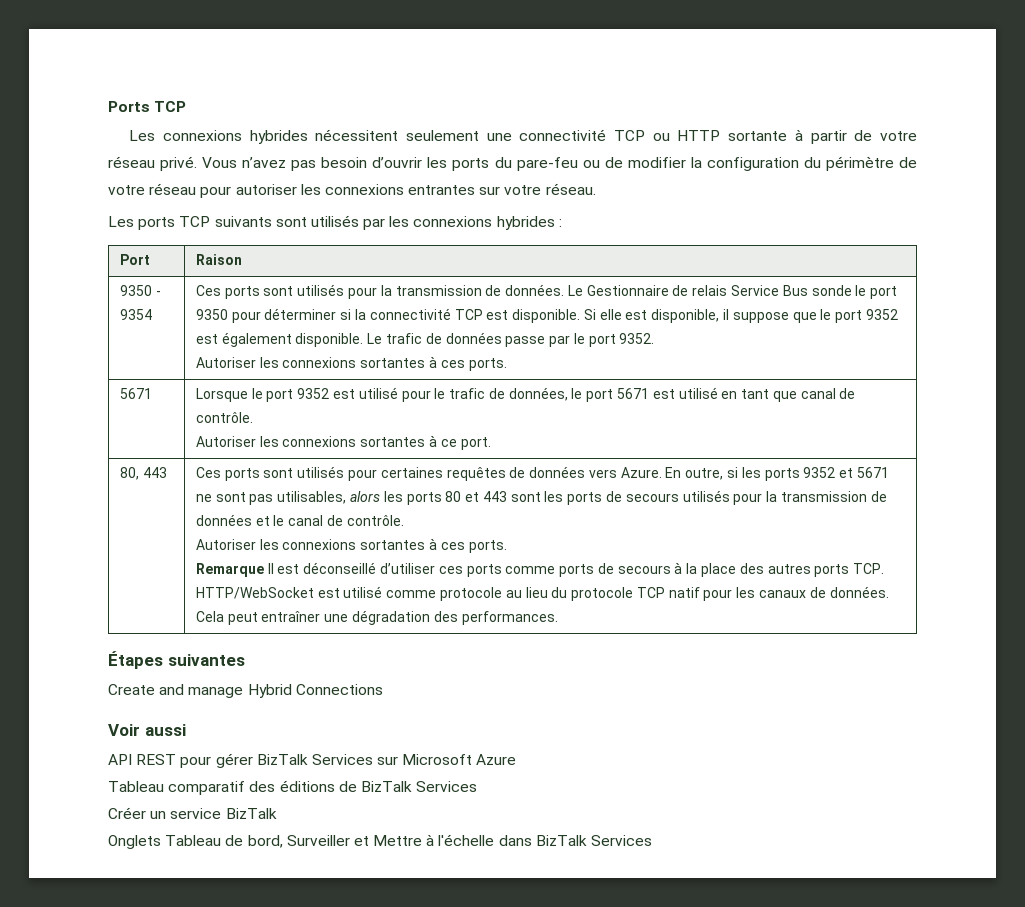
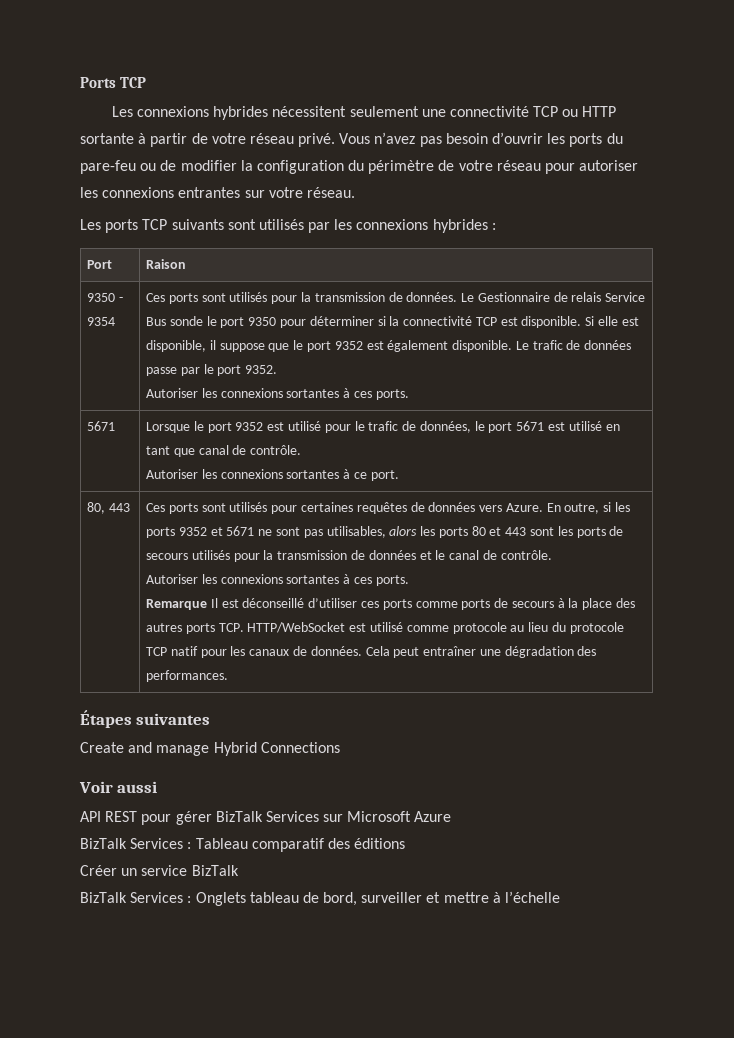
- Tableau comparatif des éditions de BizTalk Services
+ BizTalk Services : Tableau comparatif des éditions
- Onglets Tableau de bord, Surveiller et Mettre à l'échelle dans BizTalk Services
+ BizTalk Services : Onglets tableau de bord, surveiller et mettre à l’échelle

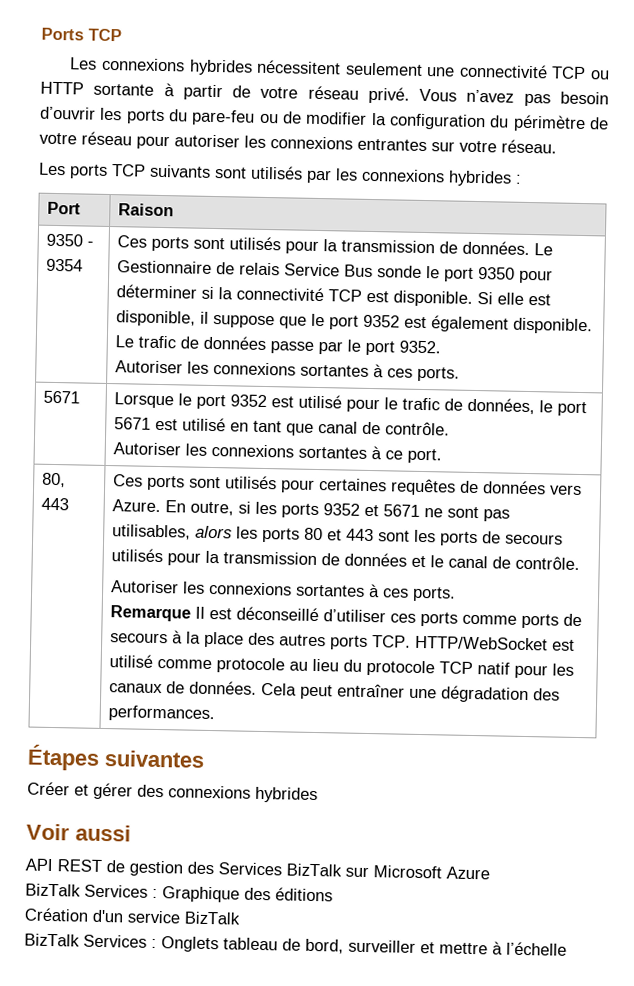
- Create and manage Hybrid Connections
+ Créer et gérer des connexions hybrides
- API REST pour gérer BizTalk Services sur Microsoft Azure
+ API REST de gestion des Services BizTalk sur Microsoft Azure
- BizTalk Services : Tableau comparatif des éditions
+ BizTalk Services : Graphique des éditions
- Créer un service BizTalk
+ Création d'un service BizTalk

